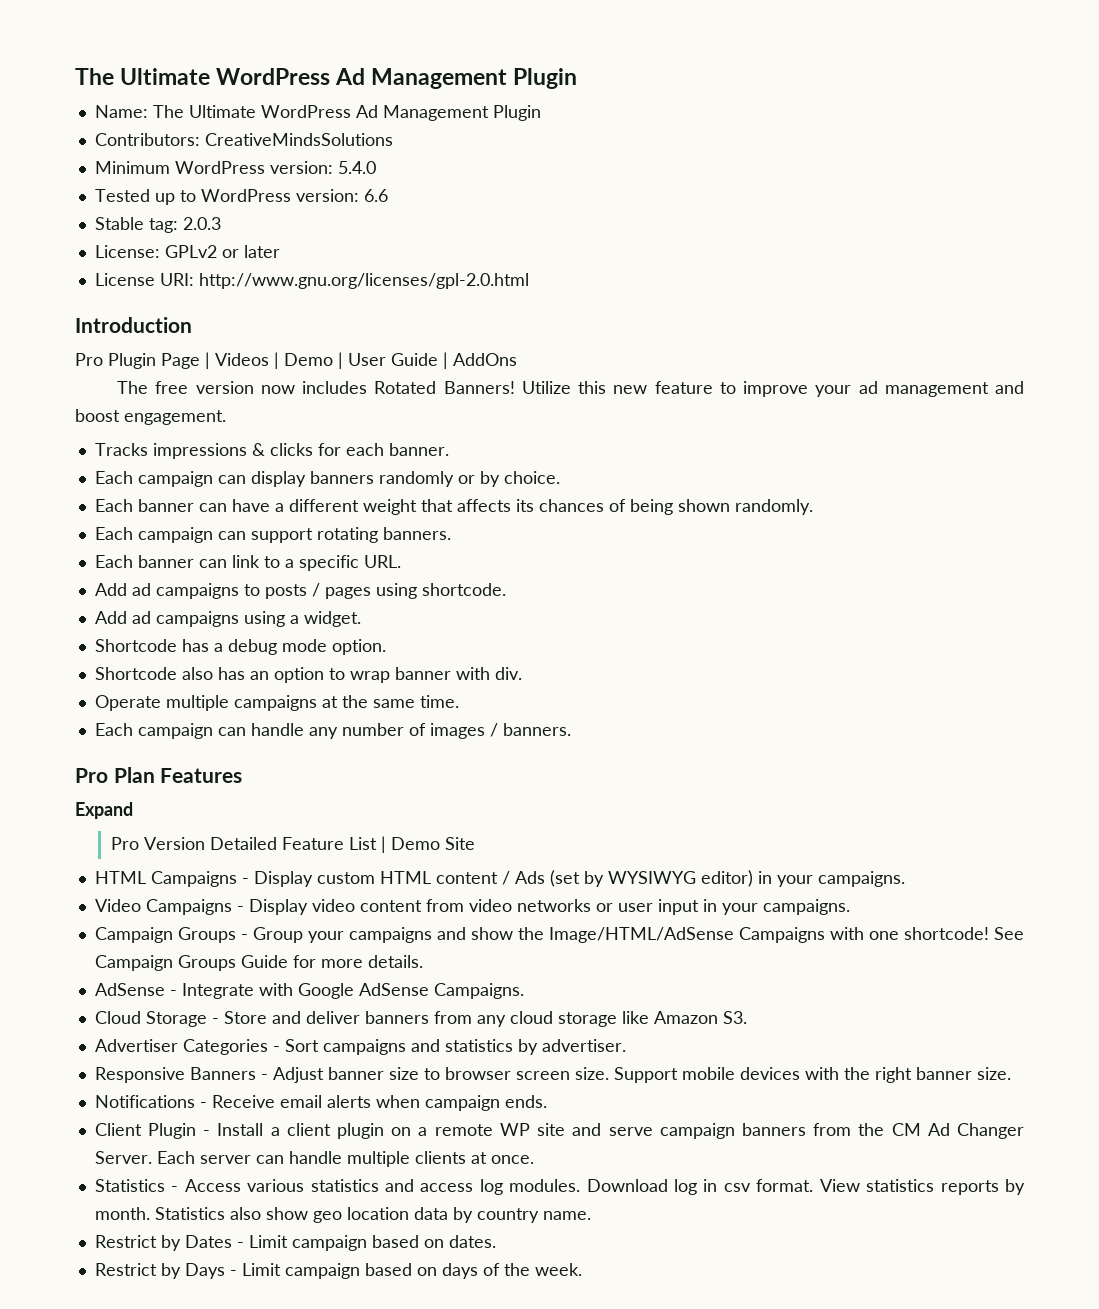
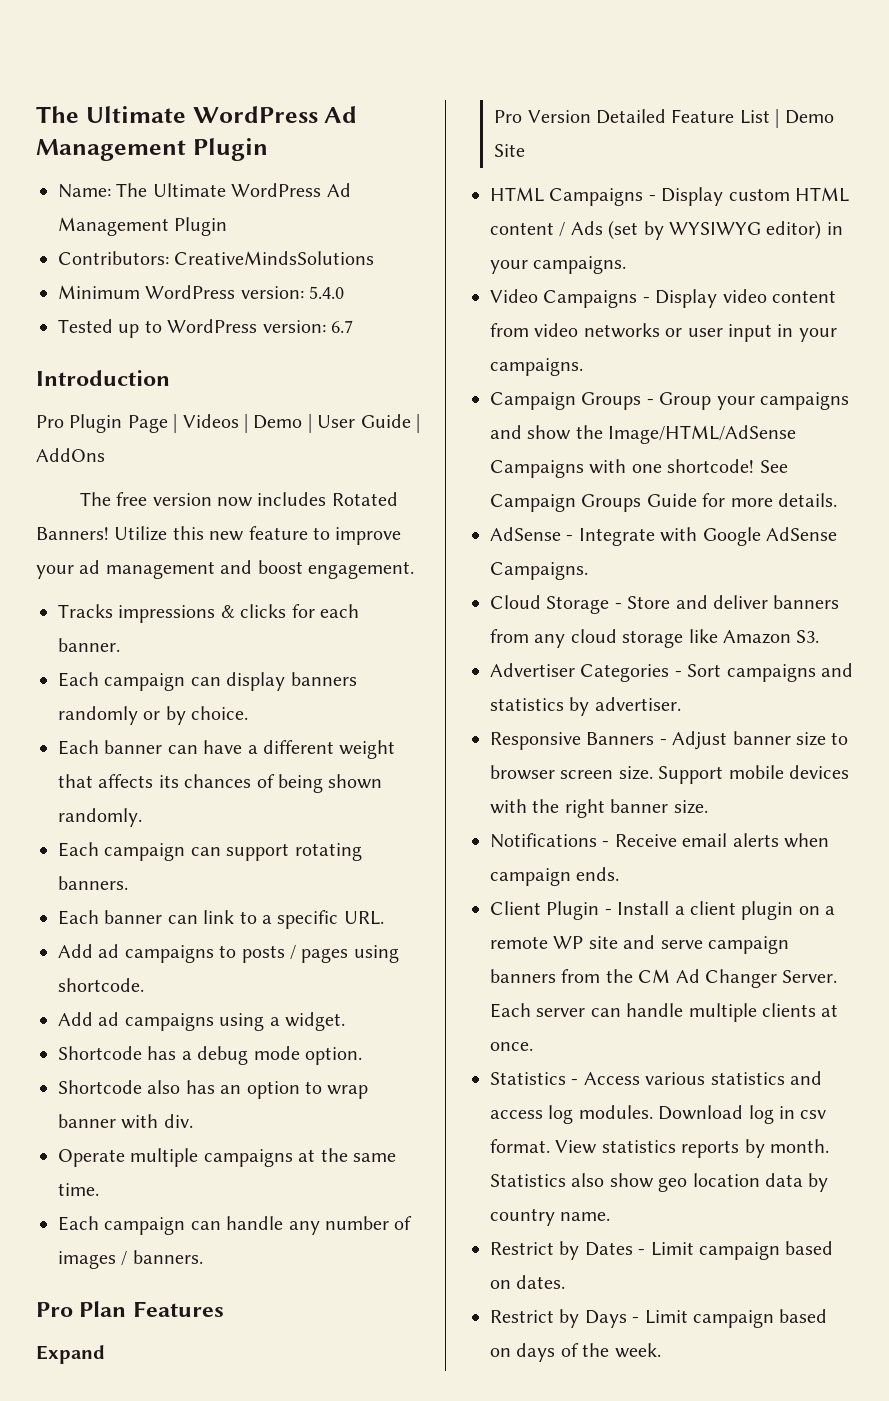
- Tested up to WordPress version: 6.6
- Stable tag: 2.0.3
- License: GPLv2 or later
- License URI: http://www.gnu.org/licenses/gpl-2.0.html
+ Tested up to WordPress version: 6.7

